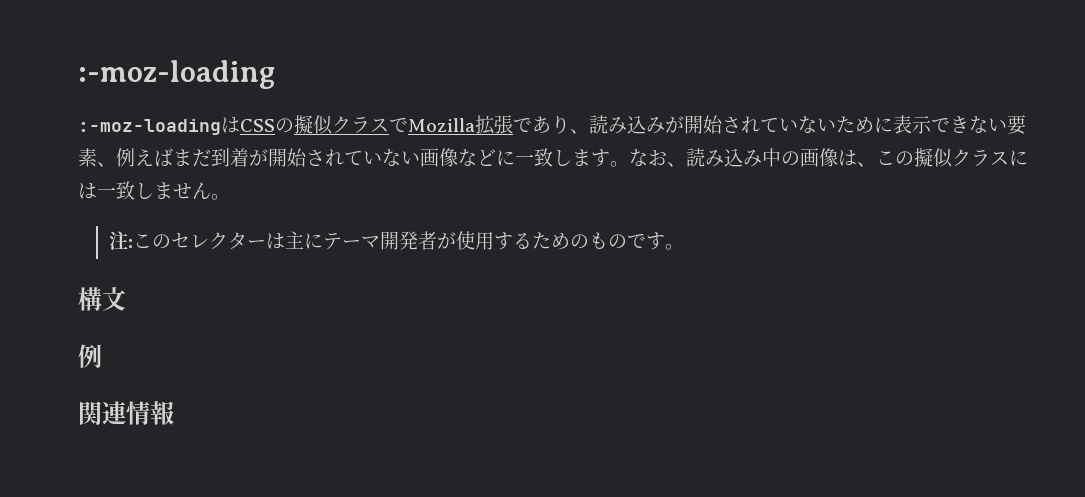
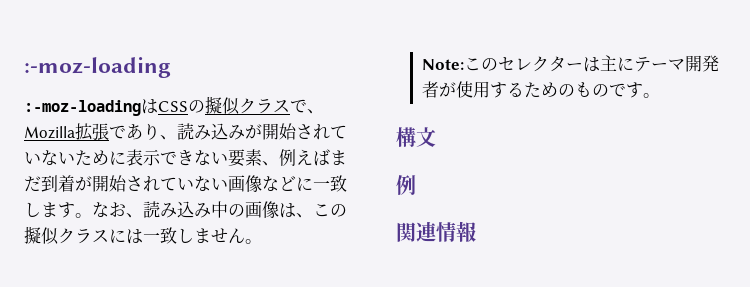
- :-moz-loadingはCSSの擬似クラスでMozilla拡張であり、読み込みが開始されていないために表示できない要素、例えばまだ到着が開始されていない画像などに一致します。
+ :-moz-loadingはCSSの擬似クラスで、Mozilla拡張であり、読み込みが開始されていないために表示できない要素、例えばまだ到着が開始されていない画像などに一致します。
- 注:このセレクターは主にテーマ開発者が使用するためのものです。
+ Note:このセレクターは主にテーマ開発者が使用するためのものです。

